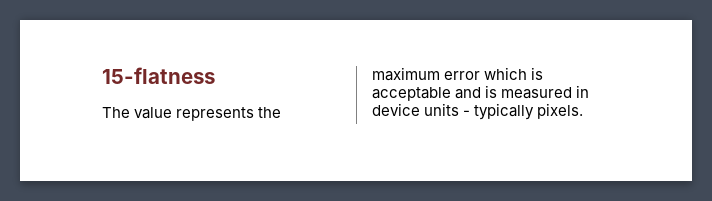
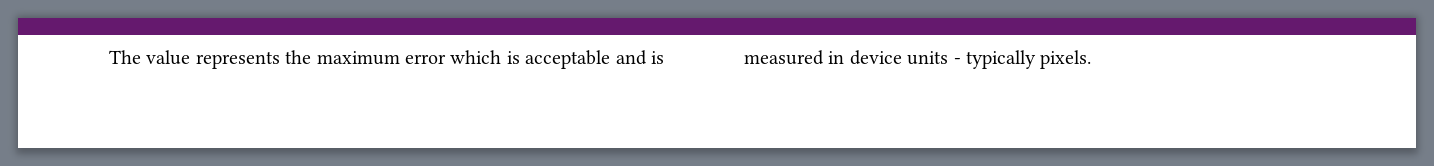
- 15-flatness

